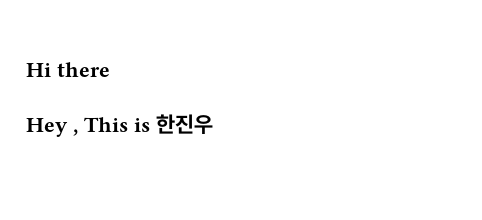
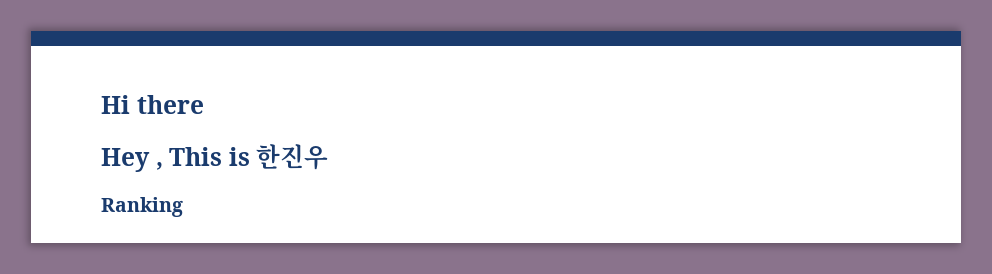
+ Ranking

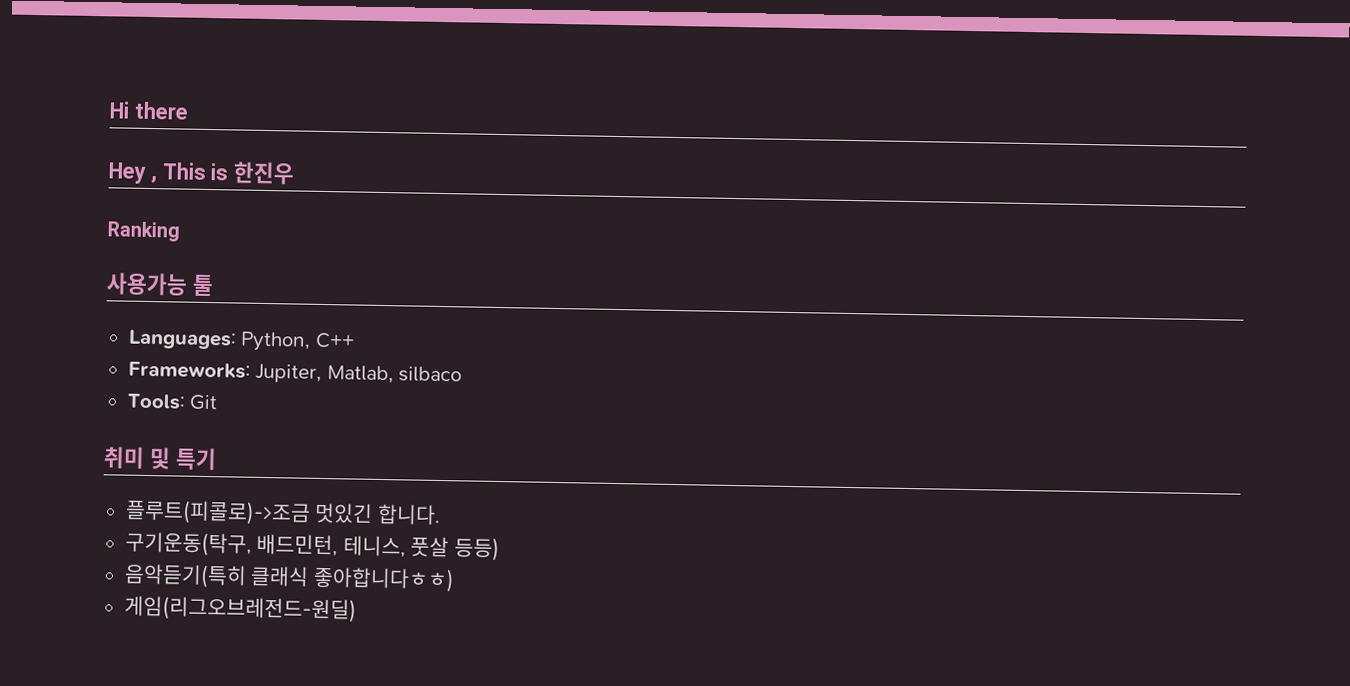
+ 사용가능 툴
+ Languages: Python, C++
+ Frameworks: Jupiter, Matlab, silbaco
+ Tools: Git
+ 취미 및 특기
+ 플루트(피콜로)->조금 멋있긴 합니다.
+ 구기운동(탁구, 배드민턴, 테니스, 풋살 등등)
+ 음악듣기(특히 클래식 좋아합니다ㅎㅎ)
+ 게임(리그오브레전드-원딜)

